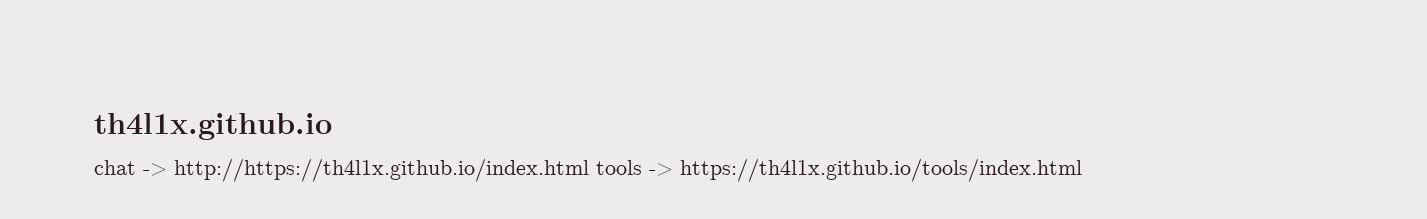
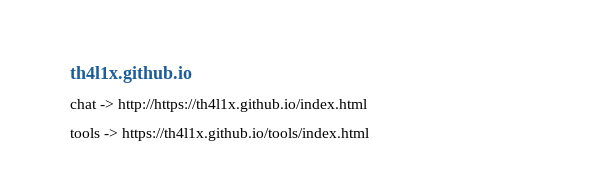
- chat -> http://https://th4l1x.github.io/index.html tools -> https://th4l1x.github.io/tools/index.html
+ chat -> http://https://th4l1x.github.io/index.html
+ tools -> https://th4l1x.github.io/tools/index.html

